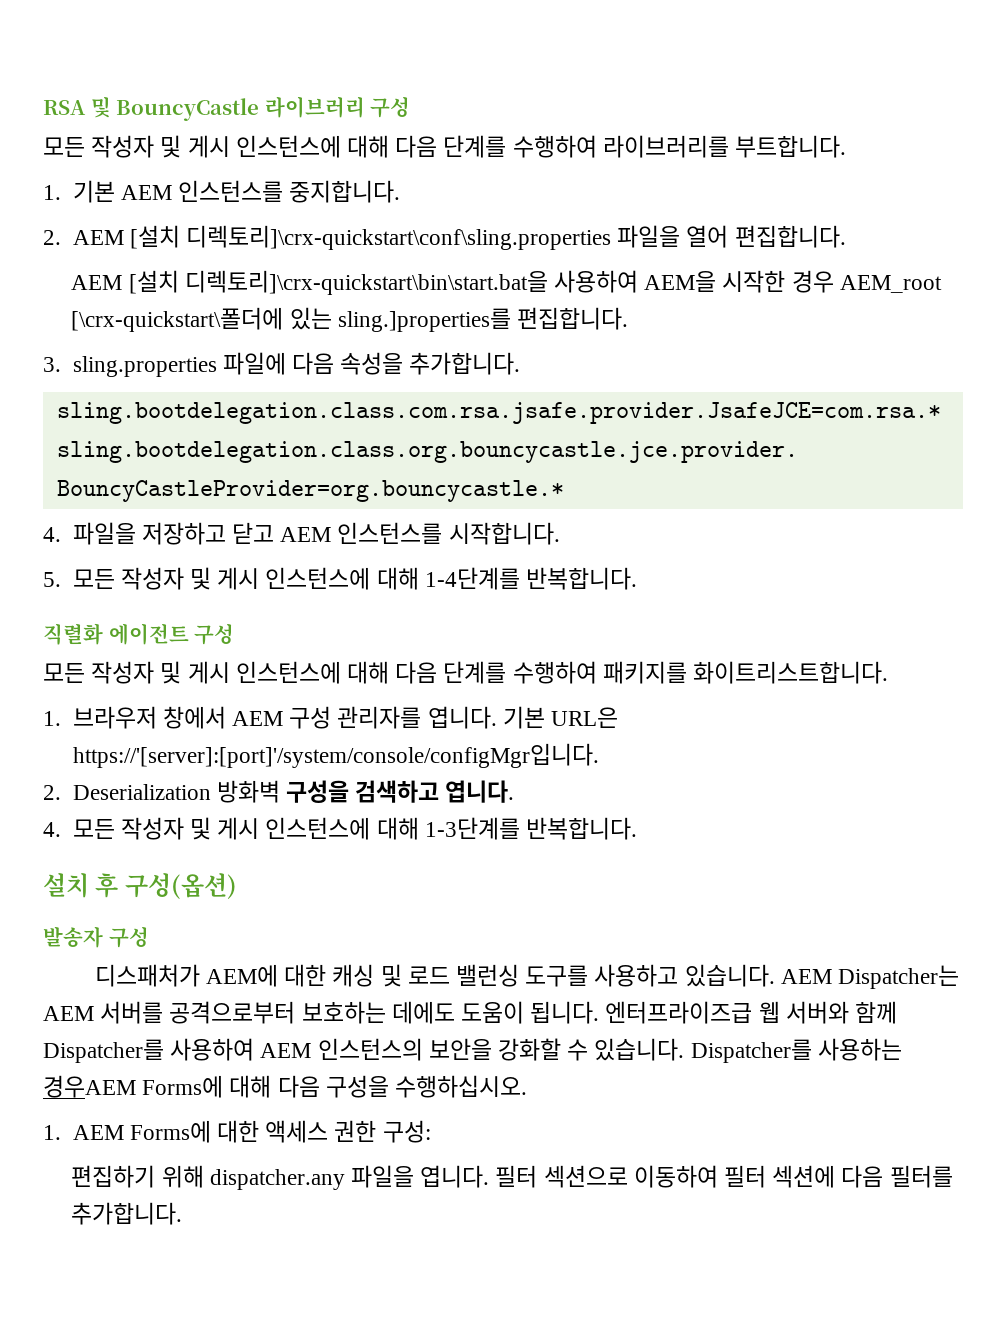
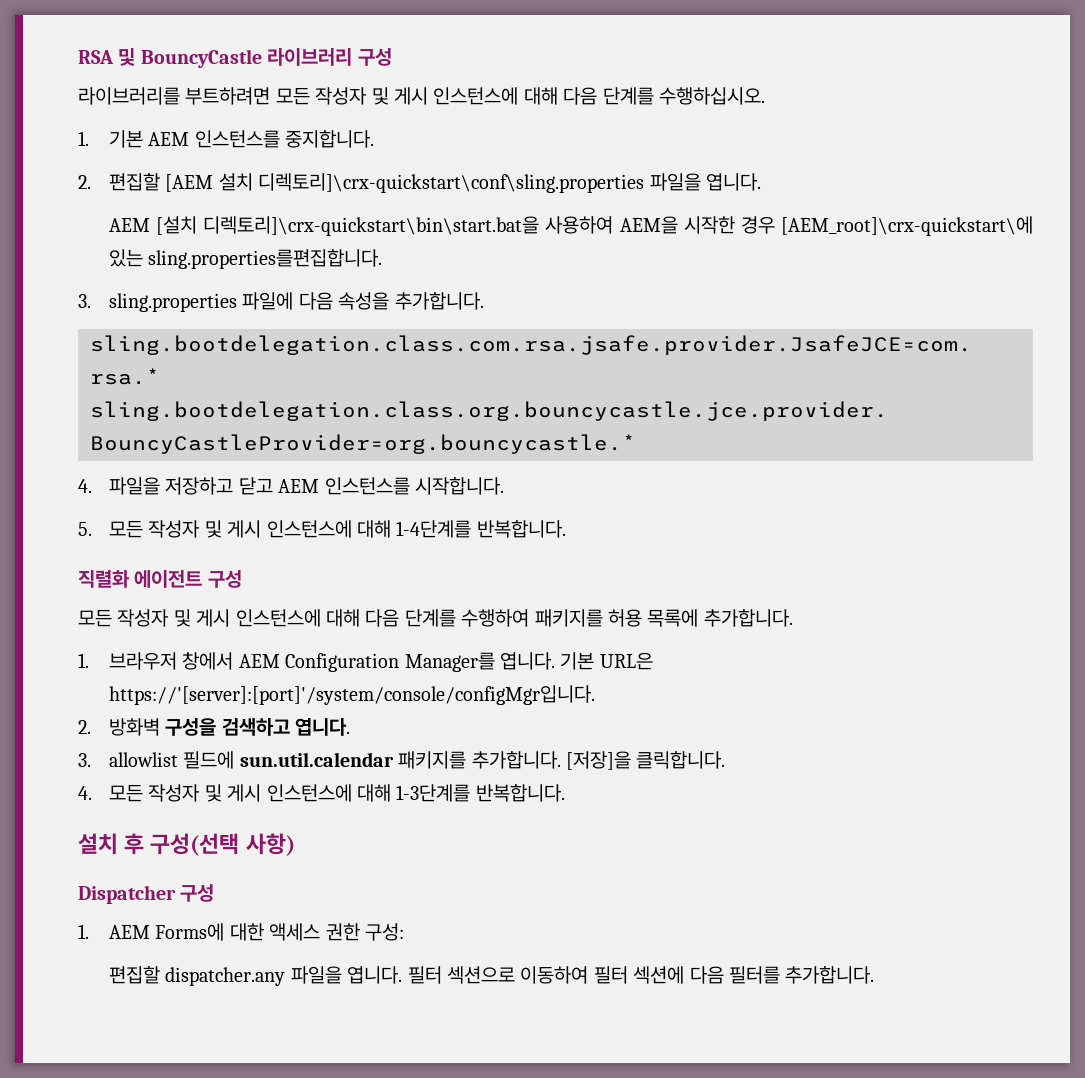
- 모든 작성자 및 게시 인스턴스에 대해 다음 단계를 수행하여 라이브러리를 부트합니다.
+ 라이브러리를 부트하려면 모든 작성자 및 게시 인스턴스에 대해 다음 단계를 수행하십시오.
- 2. AEM [설치 디렉토리]\crx-quickstart\conf\sling.properties 파일을 열어 편집합니다.
+ 2. 편집할 [AEM 설치 디렉토리]\crx-quickstart\conf\sling.properties 파일을 엽니다.
- AEM [설치 디렉토리]\crx-quickstart\bin\start.bat을 사용하여 AEM을 시작한 경우 AEM_root [\crx-quickstart\폴더에 있는 sling.]properties를 편집합니다.
+ AEM [설치 디렉토리]\crx-quickstart\bin\start.bat을 사용하여 AEM을 시작한 경우 [AEM_root]\crx-quickstart\에 있는 sling.properties를편집합니다.
- 모든 작성자 및 게시 인스턴스에 대해 다음 단계를 수행하여 패키지를 화이트리스트합니다.
+ 모든 작성자 및 게시 인스턴스에 대해 다음 단계를 수행하여 패키지를 허용 목록에 추가합니다.
- 1. 브라우저 창에서 AEM 구성 관리자를 엽니다.
+ 1. 브라우저 창에서 AEM Configuration Manager를 엽니다.
- 2. Deserialization 방화벽 구성을 검색하고 엽니다.
+ 2. 방화벽 구성을 검색하고 엽니다.
+ 3. allowlist 필드에 sun.util.calendar 패키지를 추가합니다. [저장]을 클릭합니다.
- 설치 후 구성(옵션)
- 발송자 구성
- 디스패처가 AEM에 대한 캐싱 및 로드 밸런싱 도구를 사용하고 있습니다. AEM Dispatcher는 AEM 서버를 공격으로부터 보호하는 데에도 도움이 됩니다. 엔터프라이즈급 웹 서버와 함께 Dispatcher를 사용하여 AEM 인스턴스의 보안을 강화할 수 있습니다. Dispatcher를 사용하는 경우AEM Forms에 대해 다음 구성을 수행하십시오.
+ 설치 후 구성(선택 사항)
+ Dispatcher 구성
- 편집하기 위해 dispatcher.any 파일을 엽니다.
+ 편집할 dispatcher.any 파일을 엽니다.

